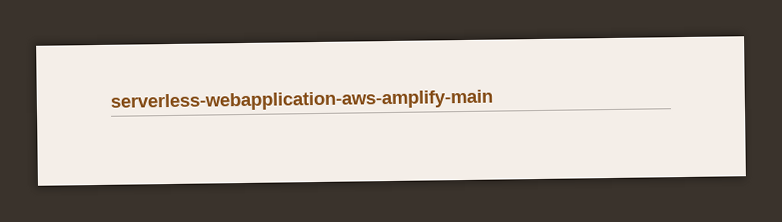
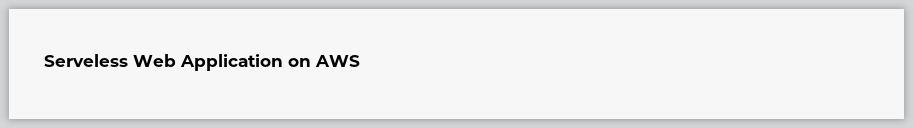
- serverless-webapplication-aws-amplify-main
+ Serveless Web Application on AWS

